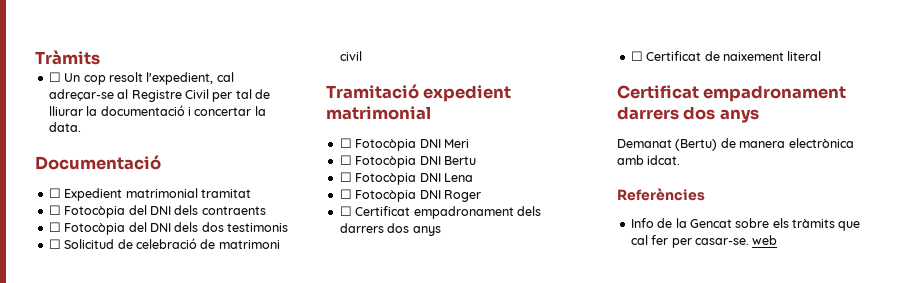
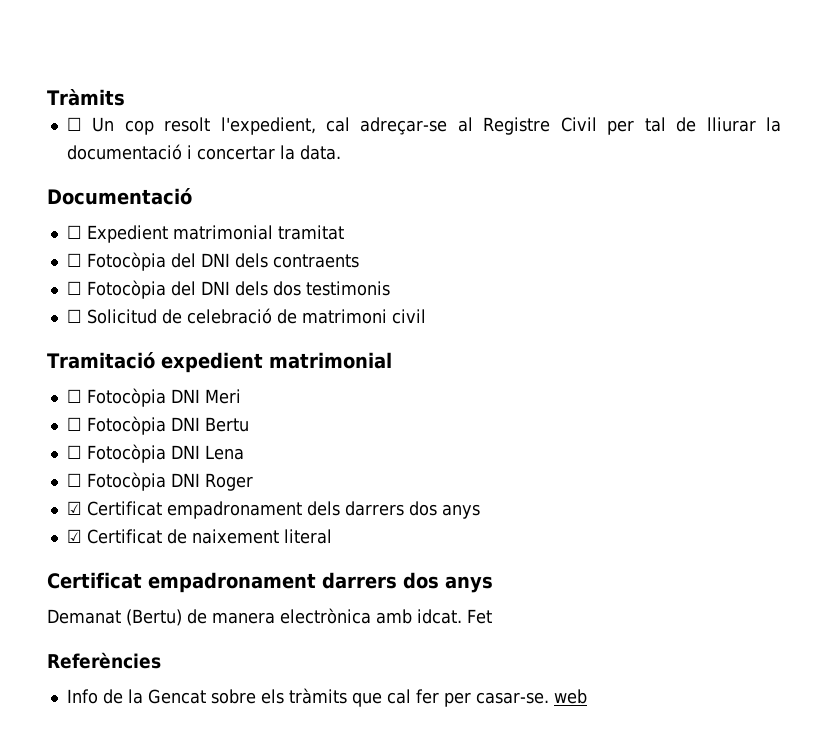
- ☐ Certificat empadronament dels darrers dos anys
+ ☑ Certificat empadronament dels darrers dos anys
- ☐ Certificat de naixement literal
+ ☑ Certificat de naixement literal
+ Fet

